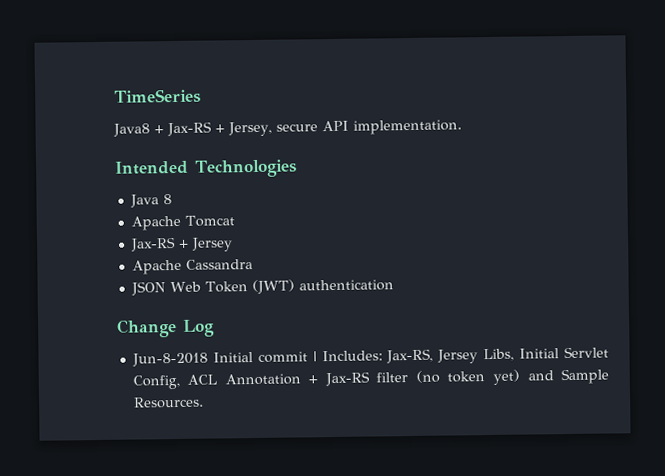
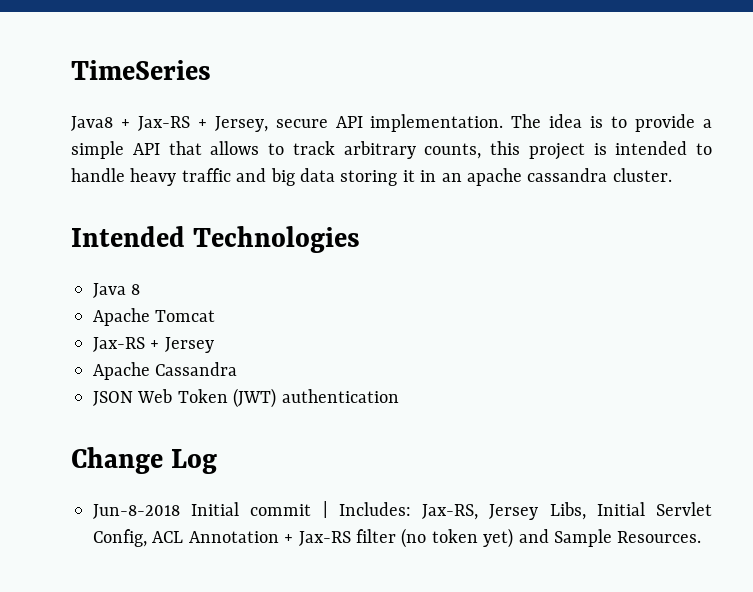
+ The idea is to provide a simple API that allows to track arbitrary counts, this project is intended to handle heavy traffic and big data storing it in an apache cassandra cluster.

